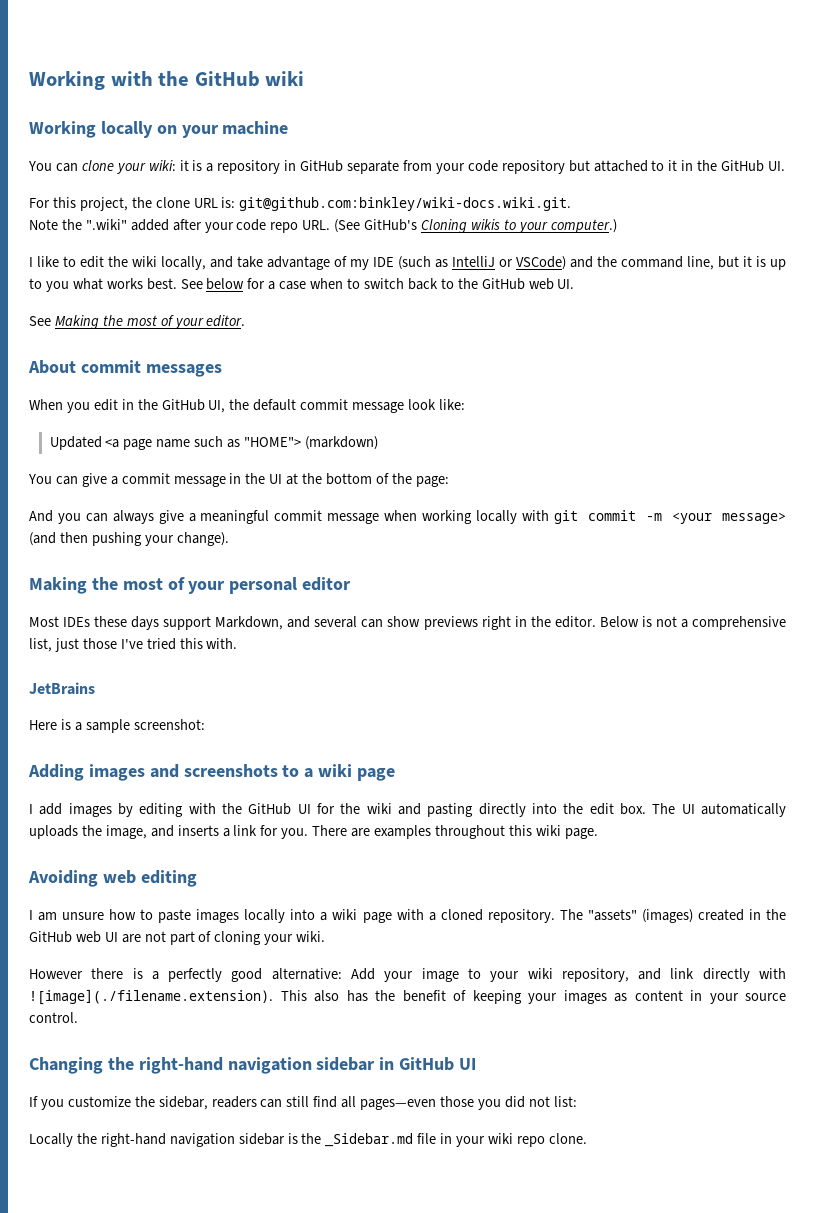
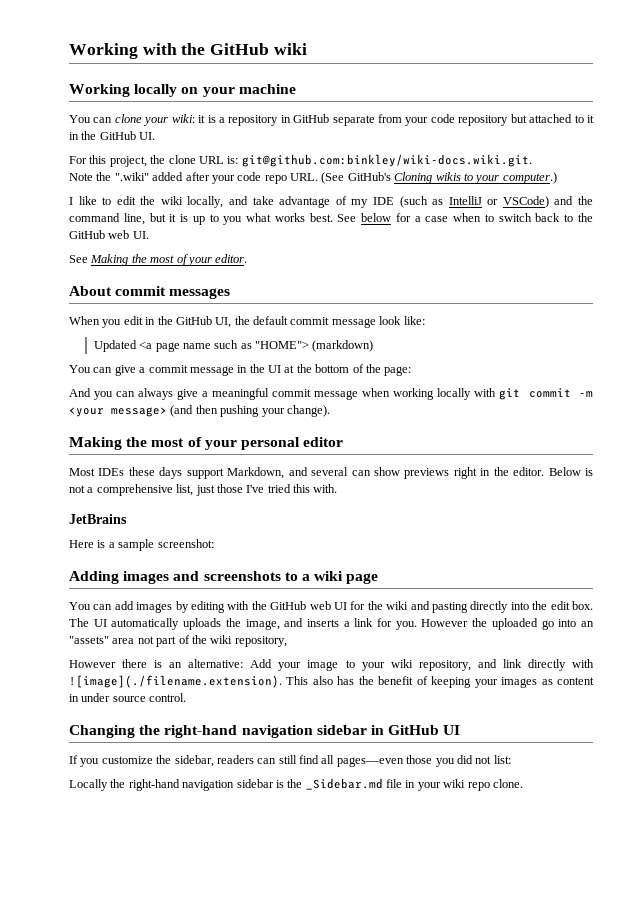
- I add images by editing with the GitHub UI for the wiki and pasting directly into the edit box.
+ You can add images by editing with the GitHub web UI for the wiki and pasting directly into the edit box.
- There are examples throughout this wiki page.
- Avoiding web editing
- I am unsure how to paste images locally into a wiki page with a cloned repository. The "assets" (images) created in the GitHub web UI are not part of cloning your wiki.
+ However the uploaded go into an "assets" area not part of the wiki repository,
- However there is a perfectly good alternative: Add your image to your wiki repository, and link directly with ![image](./filename.extension). This also has the benefit of keeping your images as content in your source control.
+ However there is an alternative: Add your image to your wiki repository, and link directly with ![image](./filename.extension). This also has the benefit of keeping your images as content in under source control.

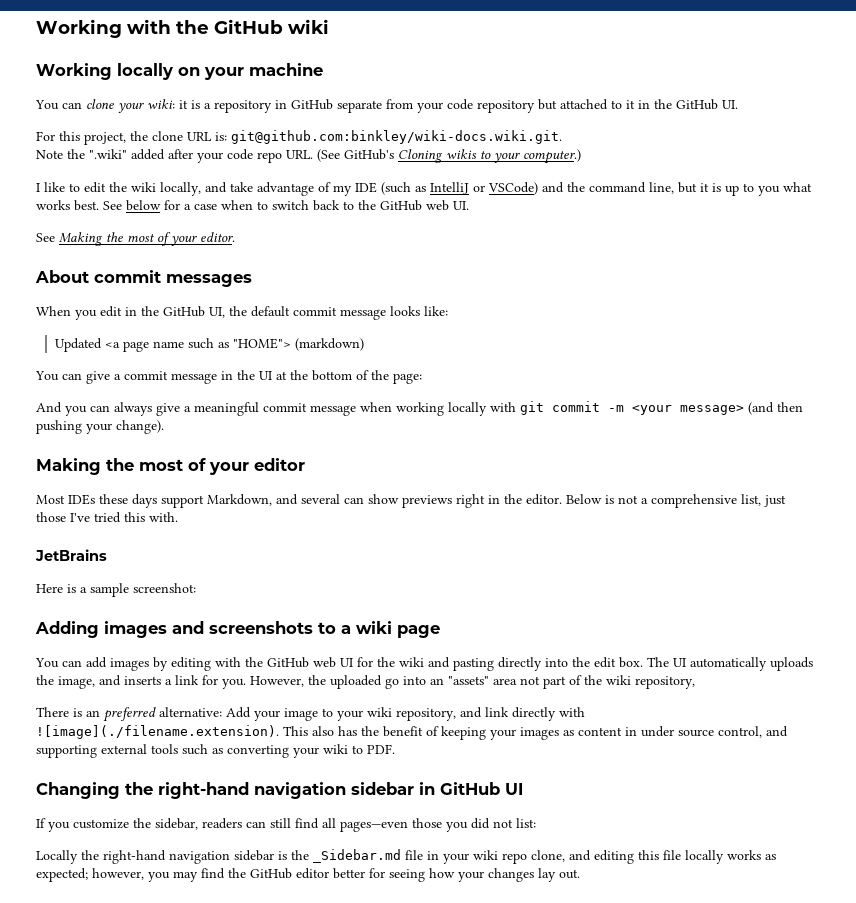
- When you edit in the GitHub UI, the default commit message look like:
+ When you edit in the GitHub UI, the default commit message looks like:
- Making the most of your personal editor
+ Making the most of your editor
- However the uploaded go into an "assets" area not part of the wiki repository,
+ However, the uploaded go into an "assets" area not part of the wiki repository,
- However there is an alternative: Add your image to your wiki repository, and link directly with ![image](./filename.extension). This also has the benefit of keeping your images as content in under source control.
+ There is an preferred alternative: Add your image to your wiki repository, and link directly with ![image](./filename.extension). This also has the benefit of keeping your images as content in under source control, and supporting external tools such as converting your wiki to PDF.
- Locally the right-hand navigation sidebar is the _Sidebar.md file in your wiki repo clone.
+ Locally the right-hand navigation sidebar is the _Sidebar.md file in your wiki repo clone, and editing this file locally works as expected; however, you may find the GitHub editor better for seeing how your changes lay out.

